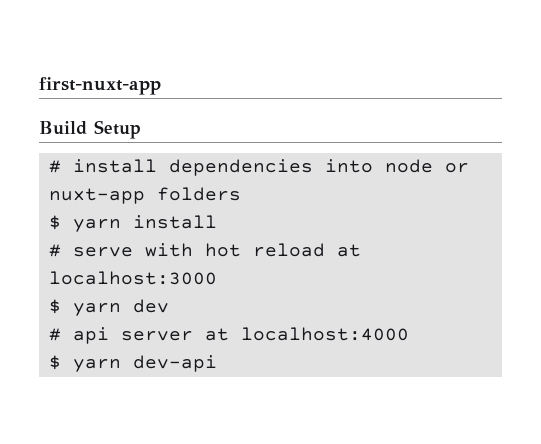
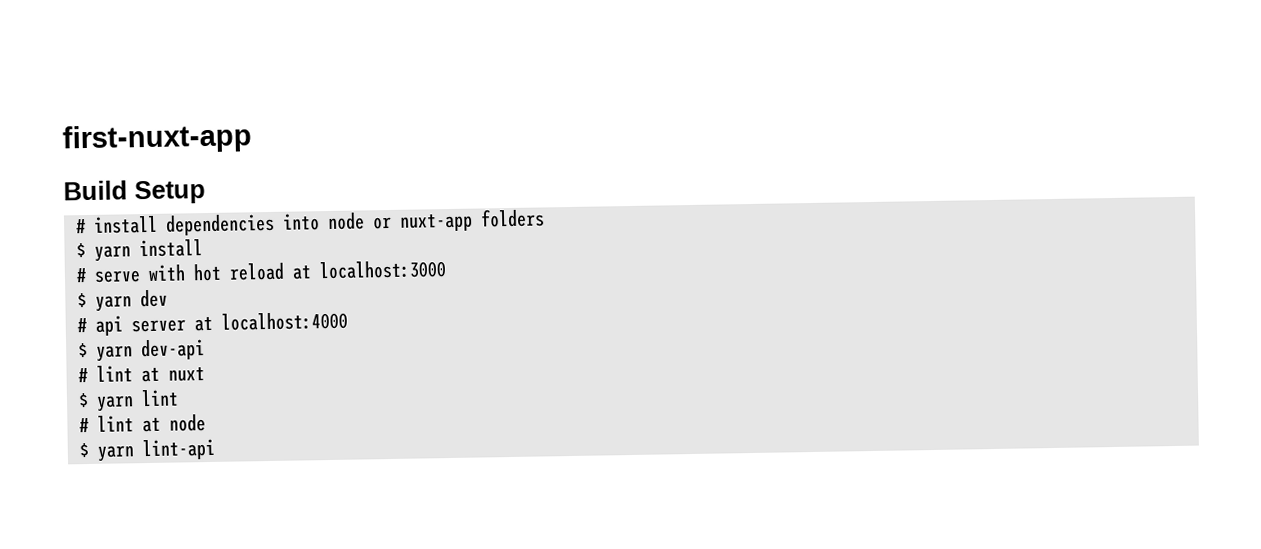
+ # lint at nuxt
+ $ yarn lint
+ # lint at node
+ $ yarn lint-api

